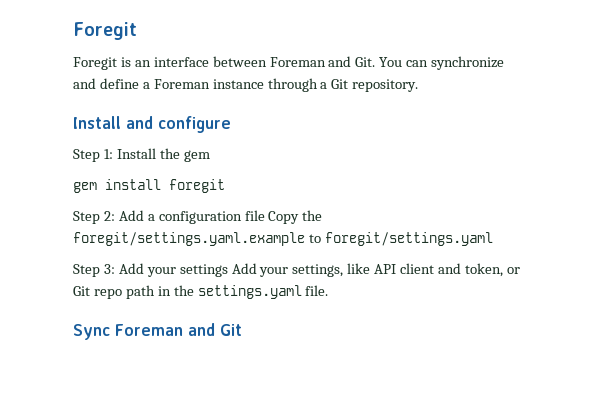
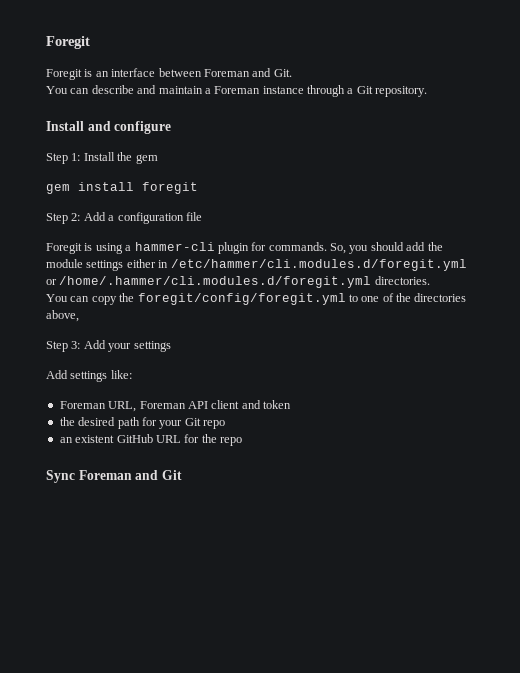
- Foregit is an interface between Foreman and Git. You can synchronize and define a Foreman instance through a Git repository.
+ Foregit is an interface between Foreman and Git.
+ You can describe and maintain a Foreman instance through a Git repository.
- Step 2: Add a configuration file Copy the foregit/settings.yaml.example to foregit/settings.yaml
+ Step 2: Add a configuration file
+ Foregit is using a hammer-cli plugin for commands. So, you should add the module settings either in /etc/hammer/cli.modules.d/foregit.yml or /home/.hammer/cli.modules.d/foregit.yml directories.
+ You can copy the foregit/config/foregit.yml to one of the directories above,
- Step 3: Add your settings Add your settings, like API client and token, or Git repo path in the settings.yaml file.
+ Step 3: Add your settings
+ Add settings like:
+ Foreman URL, Foreman API client and token
+ the desired path for your Git repo
+ an existent GitHub URL for the repo

